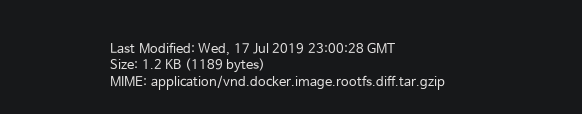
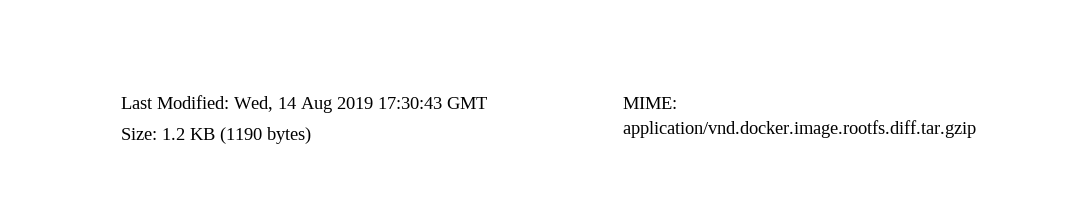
- Last Modified: Wed, 17 Jul 2019 23:00:28 GMT
+ Last Modified: Wed, 14 Aug 2019 17:30:43 GMT
- Size: 1.2 KB (1189 bytes)
+ Size: 1.2 KB (1190 bytes)

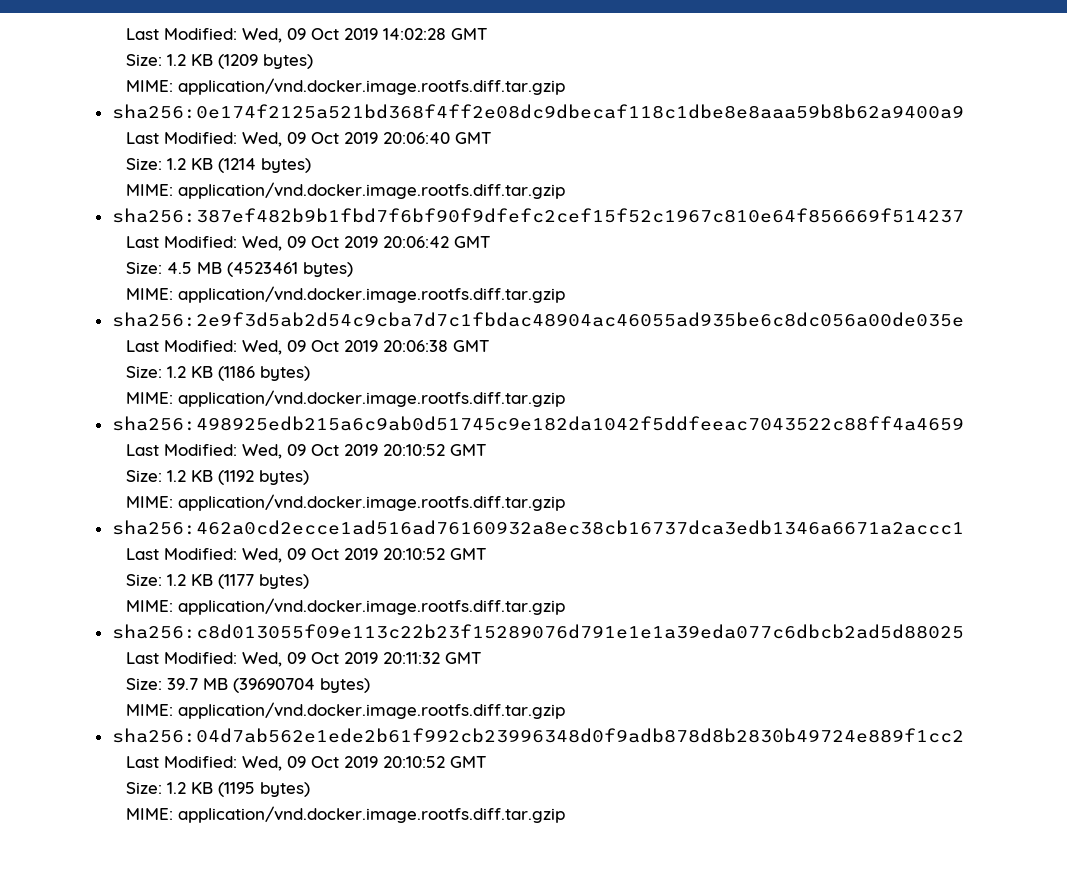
- Last Modified: Wed, 14 Aug 2019 17:30:43 GMT
- Size: 1.2 KB (1190 bytes)
+ Last Modified: Wed, 09 Oct 2019 14:02:28 GMT
+ Size: 1.2 KB (1209 bytes)
+ MIME: application/vnd.docker.image.rootfs.diff.tar.gzip
+ sha256:0e174f2125a521bd368f4ff2e08dc9dbecaf118c1dbe8e8aaa59b8b62a9400a9
+ Last Modified: Wed, 09 Oct 2019 20:06:40 GMT
+ Size: 1.2 KB (1214 bytes)
+ MIME: application/vnd.docker.image.rootfs.diff.tar.gzip
+ sha256:387ef482b9b1fbd7f6bf90f9dfefc2cef15f52c1967c810e64f856669f514237
+ Last Modified: Wed, 09 Oct 2019 20:06:42 GMT
+ Size: 4.5 MB (4523461 bytes)
+ MIME: application/vnd.docker.image.rootfs.diff.tar.gzip
+ sha256:2e9f3d5ab2d54c9cba7d7c1fbdac48904ac46055ad935be6c8dc056a00de035e
+ Last Modified: Wed, 09 Oct 2019 20:06:38 GMT
+ Size: 1.2 KB (1186 bytes)
+ MIME: application/vnd.docker.image.rootfs.diff.tar.gzip
+ sha256:498925edb215a6c9ab0d51745c9e182da1042f5ddfeeac7043522c88ff4a4659
+ Last Modified: Wed, 09 Oct 2019 20:10:52 GMT
+ Size: 1.2 KB (1192 bytes)
+ MIME: application/vnd.docker.image.rootfs.diff.tar.gzip
+ sha256:462a0cd2ecce1ad516ad76160932a8ec38cb16737dca3edb1346a6671a2accc1
+ Last Modified: Wed, 09 Oct 2019 20:10:52 GMT
+ Size: 1.2 KB (1177 bytes)
+ MIME: application/vnd.docker.image.rootfs.diff.tar.gzip
+ sha256:c8d013055f09e113c22b23f15289076d791e1e1a39eda077c6dbcb2ad5d88025
+ Last Modified: Wed, 09 Oct 2019 20:11:32 GMT
+ Size: 39.7 MB (39690704 bytes)
+ MIME: application/vnd.docker.image.rootfs.diff.tar.gzip
+ sha256:04d7ab562e1ede2b61f992cb23996348d0f9adb878d8b2830b49724e889f1cc2
+ Last Modified: Wed, 09 Oct 2019 20:10:52 GMT
+ Size: 1.2 KB (1195 bytes)

